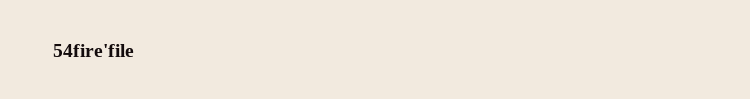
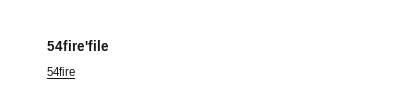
+ 54fire

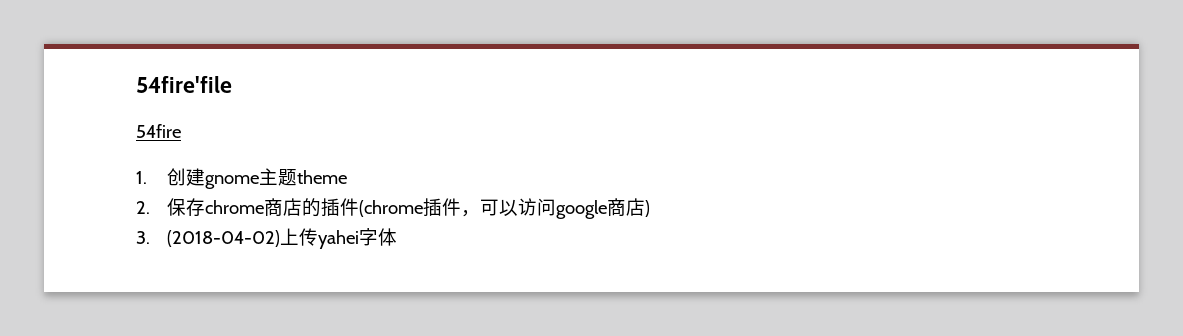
+ 1.创建gnome主题theme
+ 2.保存chrome商店的插件(chrome插件，可以访问google商店)
+ 3. (2018-04-02)上传yahei字体

